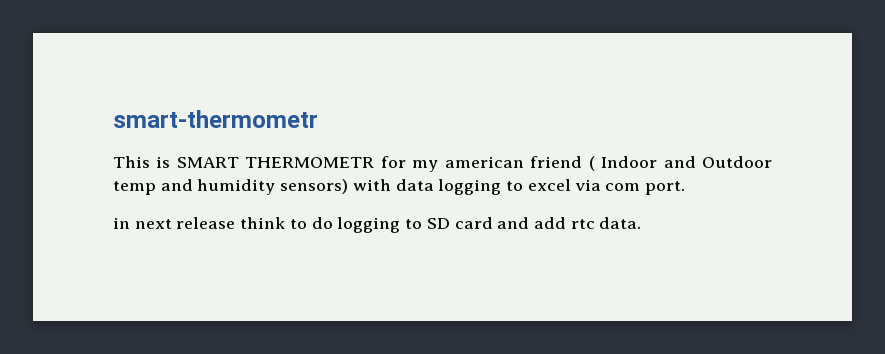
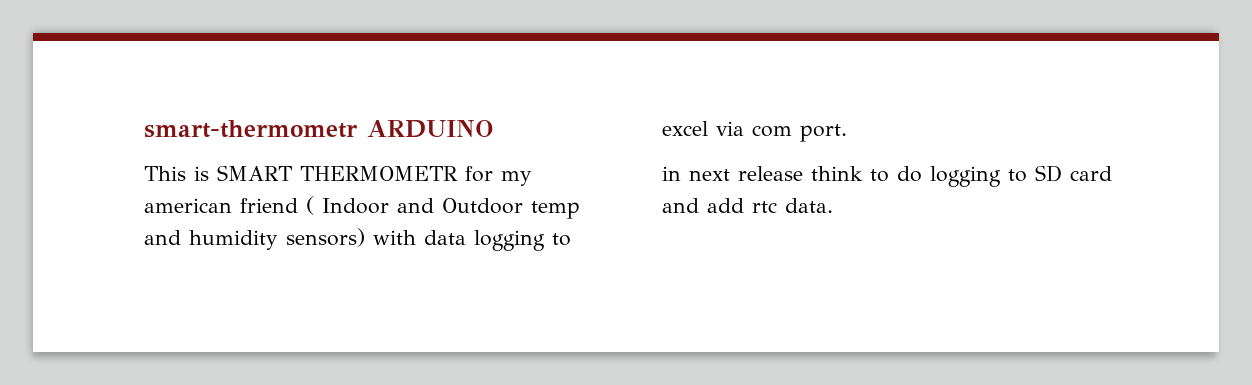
- smart-thermometr
+ smart-thermometr ARDUINO

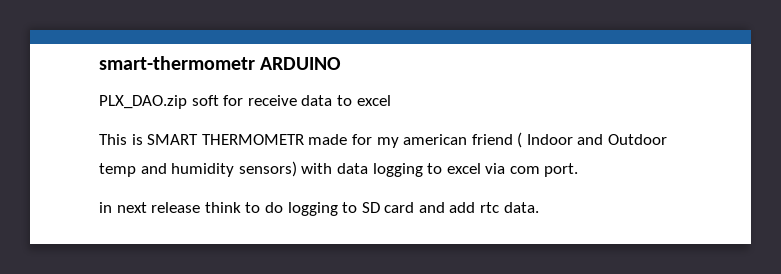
+ PLX_DAO.zip soft for receive data to excel
- This is SMART THERMOMETR for my american friend ( Indoor and Outdoor temp and humidity sensors) with data logging to excel via com port.
+ This is SMART THERMOMETR made for my american friend ( Indoor and Outdoor temp and humidity sensors) with data logging to excel via com port.

